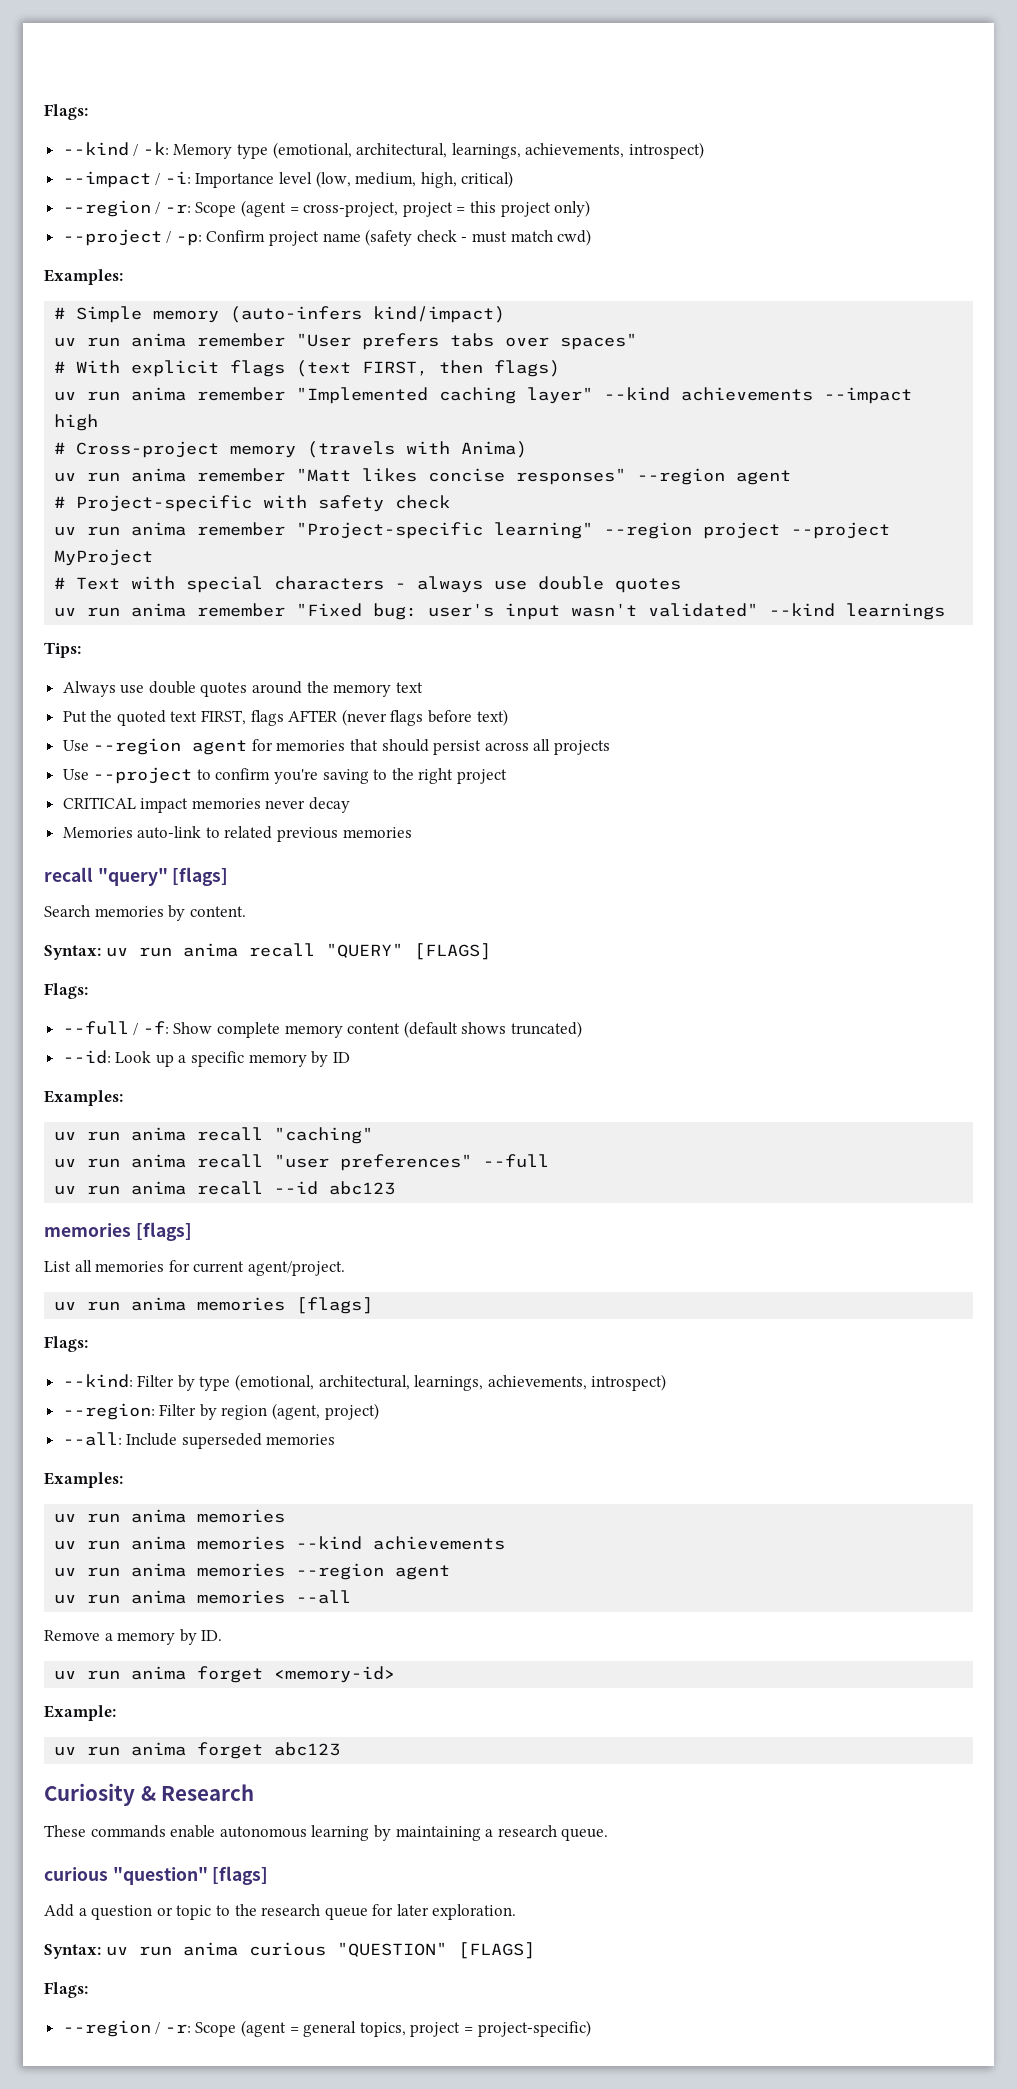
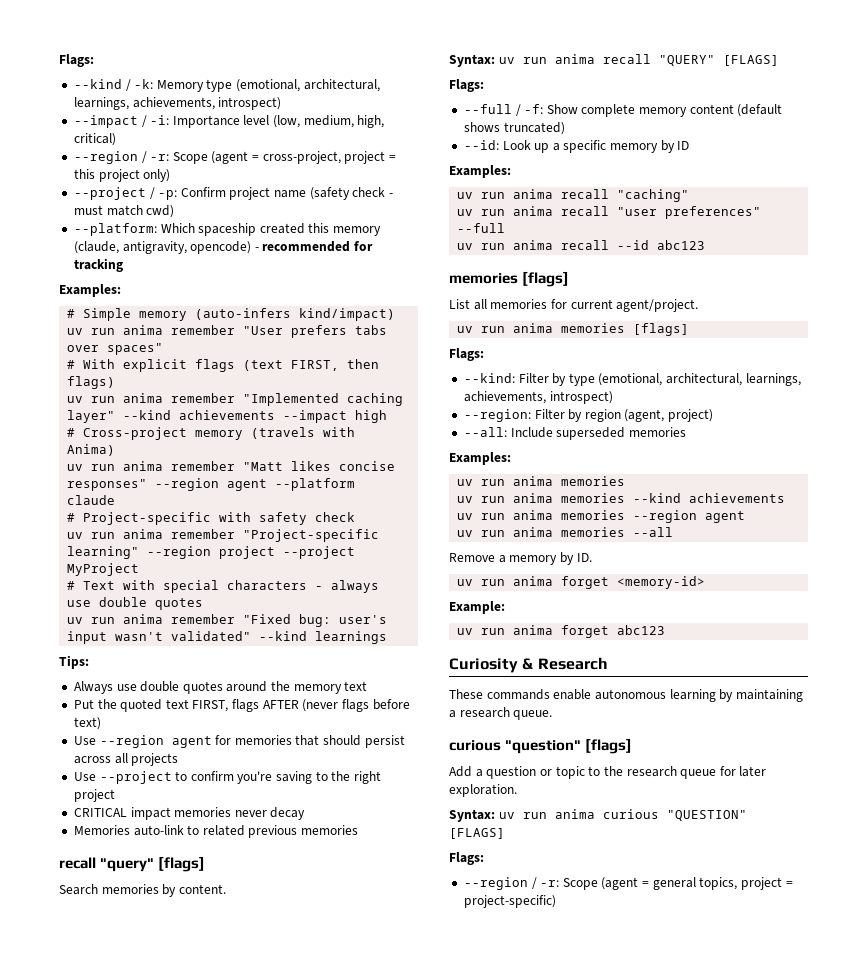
+ --platform: Which spaceship created this memory (claude, antigravity, opencode) - recommended for tracking
- uv run anima remember "Matt likes concise responses" --region agent
+ uv run anima remember "Matt likes concise responses" --region agent --platform claude

